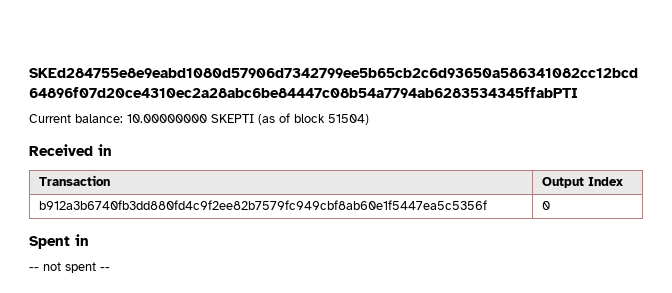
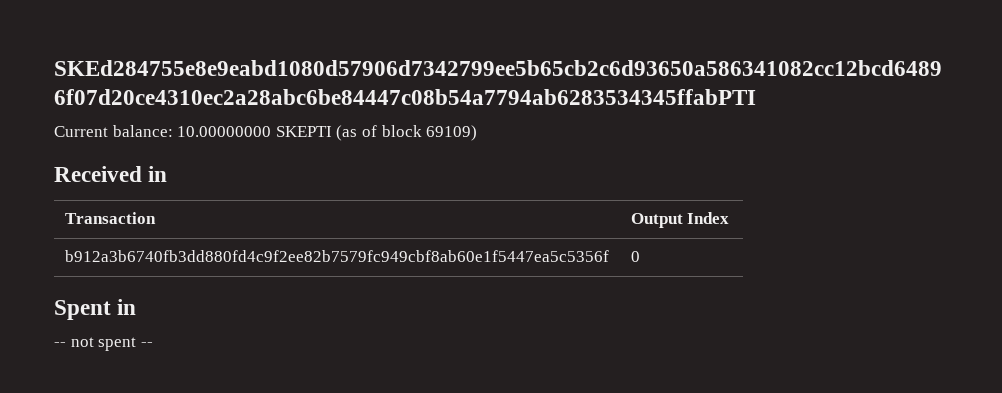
- Current balance: 10.00000000 SKEPTI (as of block 51504)
+ Current balance: 10.00000000 SKEPTI (as of block 69109)

